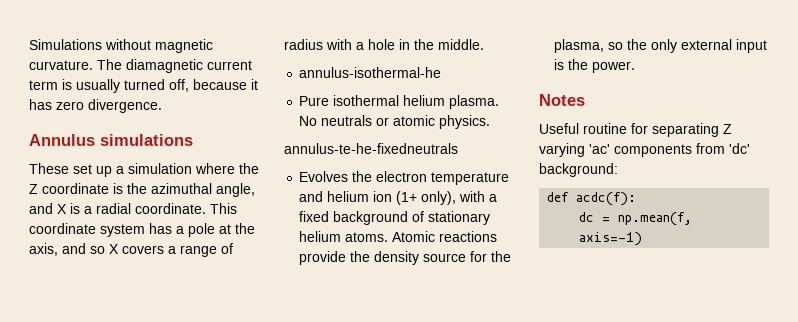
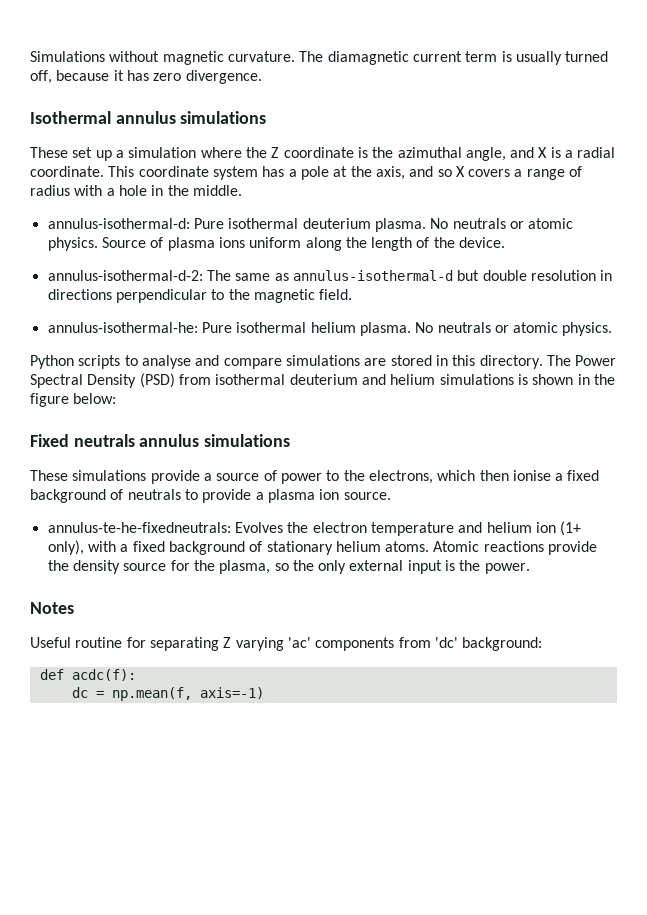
- Annulus simulations
+ Isothermal annulus simulations
- annulus-isothermal-he
- Pure isothermal helium plasma.
+ annulus-isothermal-d: Pure isothermal deuterium plasma. No neutrals or atomic physics. Source of plasma ions uniform along the length of the device.
+ annulus-isothermal-d-2: The same as annulus-isothermal-d but double resolution in directions perpendicular to the magnetic field.
+ annulus-isothermal-he: Pure isothermal helium plasma.
- annulus-te-he-fixedneutrals
- Evolves the electron temperature and helium ion (1+ only), with a fixed background of stationary helium atoms.
+ Python scripts to analyse and compare simulations are stored in this directory. The Power Spectral Density (PSD) from isothermal deuterium and helium simulations is shown in the figure below:
+ Fixed neutrals annulus simulations
+ These simulations provide a source of power to the electrons, which then ionise a fixed background of neutrals to provide a plasma ion source.
+ annulus-te-he-fixedneutrals: Evolves the electron temperature and helium ion (1+ only), with a fixed background of stationary helium atoms.

